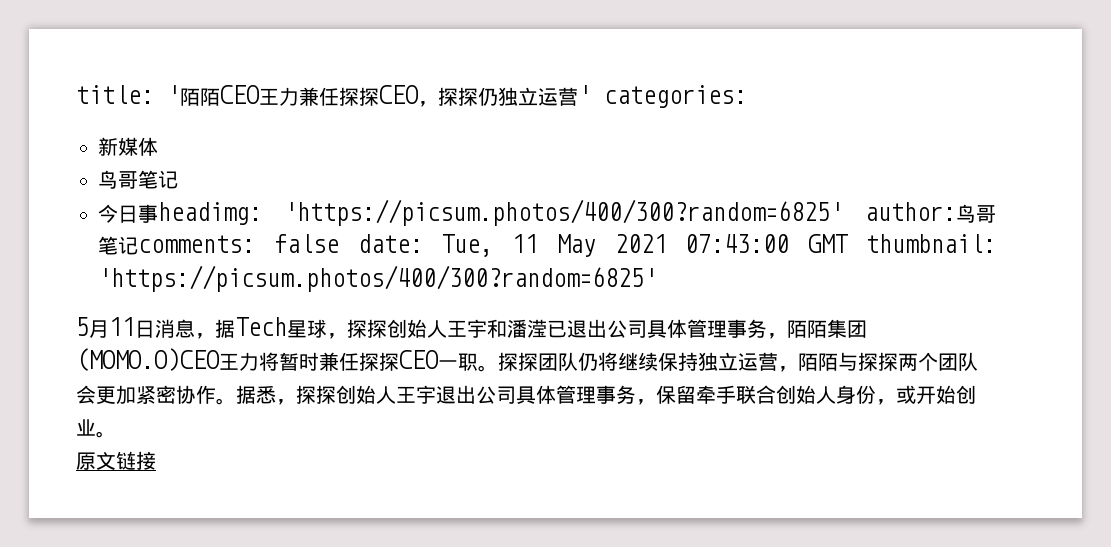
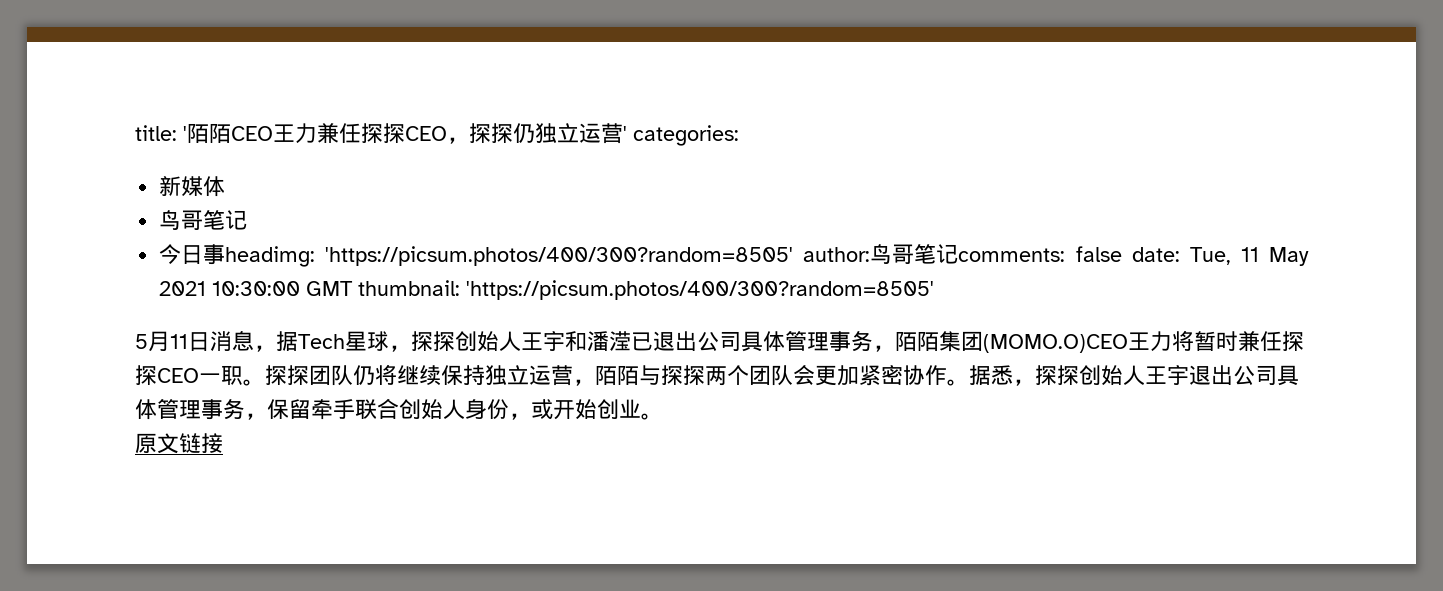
- 今日事headimg: 'https://picsum.photos/400/300?random=6825' author:鸟哥笔记comments: false date: Tue, 11 May 2021 07:43:00 GMT thumbnail: 'https://picsum.photos/400/300?random=6825'
+ 今日事headimg: 'https://picsum.photos/400/300?random=8505' author:鸟哥笔记comments: false date: Tue, 11 May 2021 10:30:00 GMT thumbnail: 'https://picsum.photos/400/300?random=8505'

